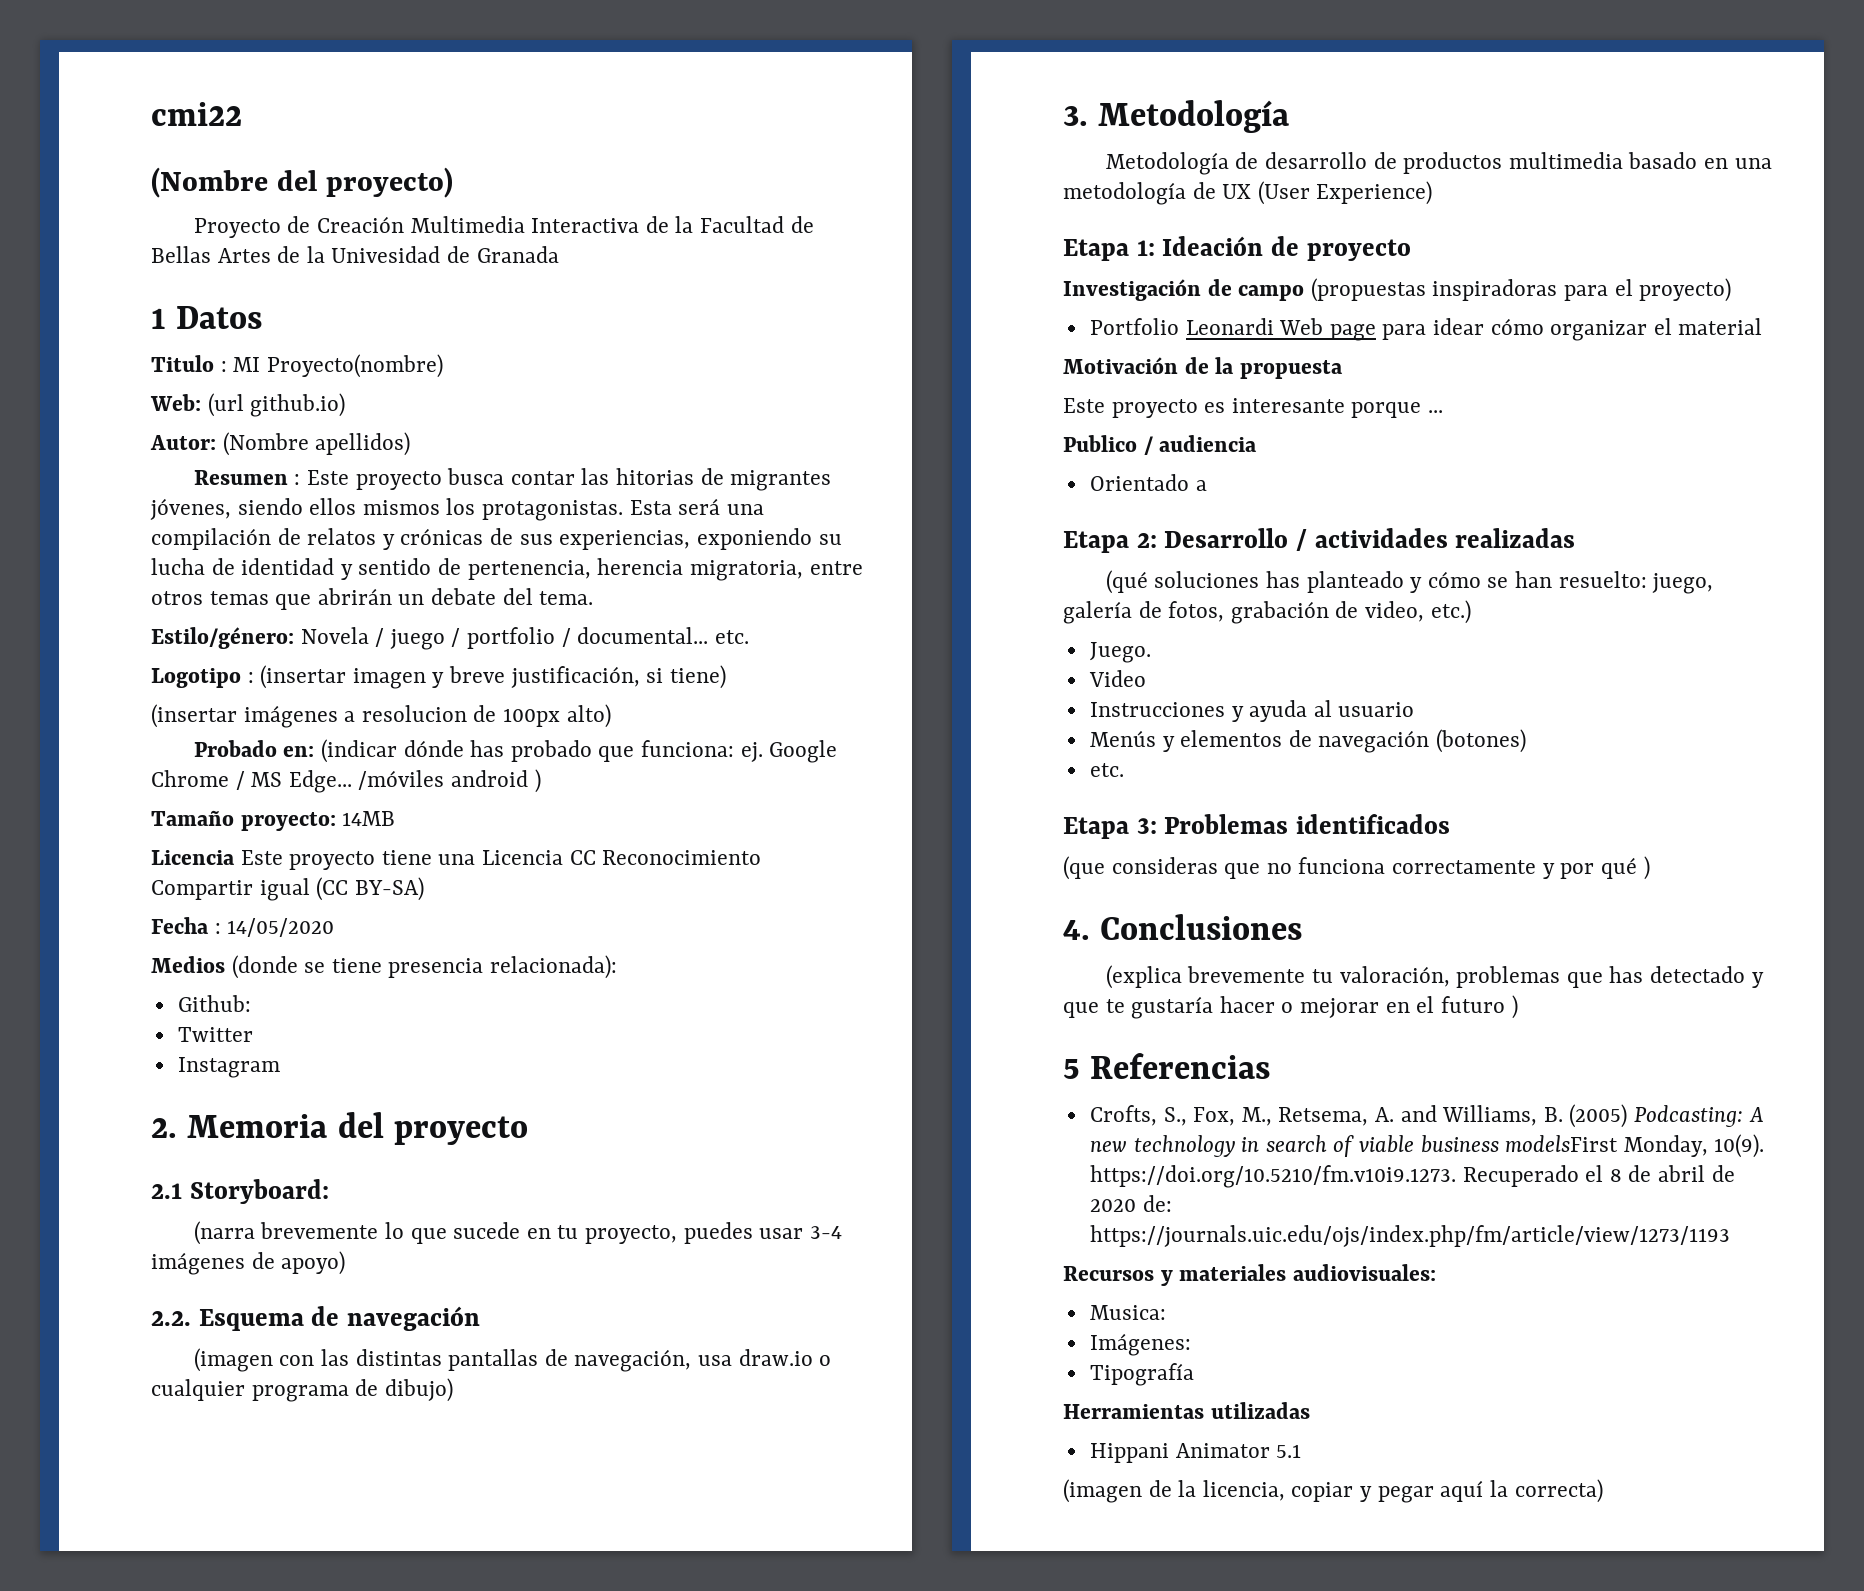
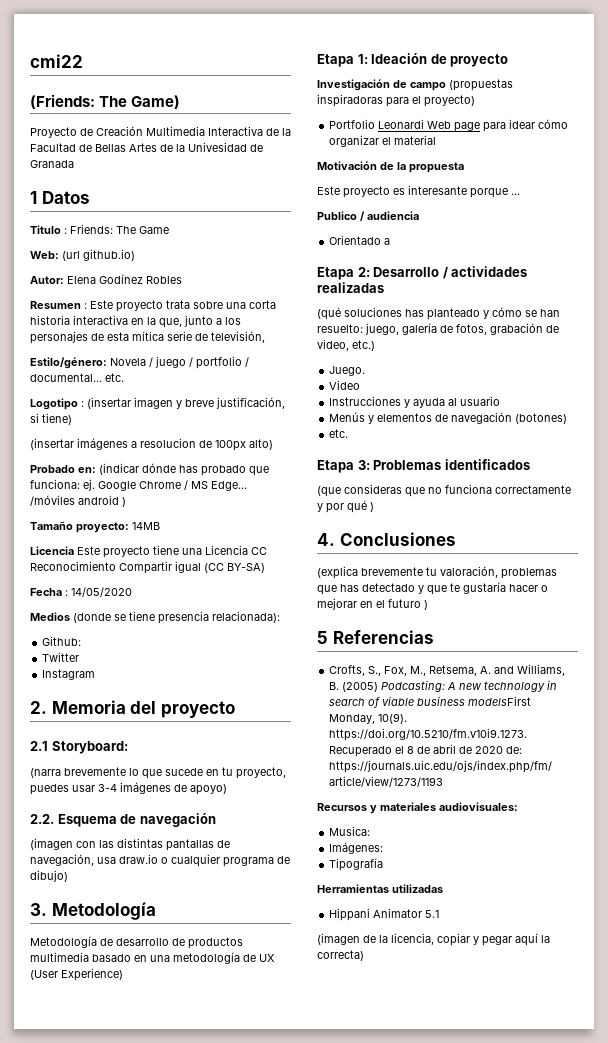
- (Nombre del proyecto)
+ (Friends: The Game)
- Titulo : MI Proyecto(nombre)
+ Titulo : Friends: The Game
- Autor: (Nombre apellidos)
+ Autor: Elena Godínez Robles
- Resumen : Este proyecto busca contar las hitorias de migrantes jóvenes, siendo ellos mismos los protagonistas. Esta será una compilación de relatos y crónicas de sus experiencias, exponiendo su lucha de identidad y sentido de pertenencia, herencia migratoria, entre otros temas que abrirán un debate del tema.
+ Resumen : Este proyecto trata sobre una corta historia interactiva en la que, junto a los personajes de esta mítica serie de televisión,

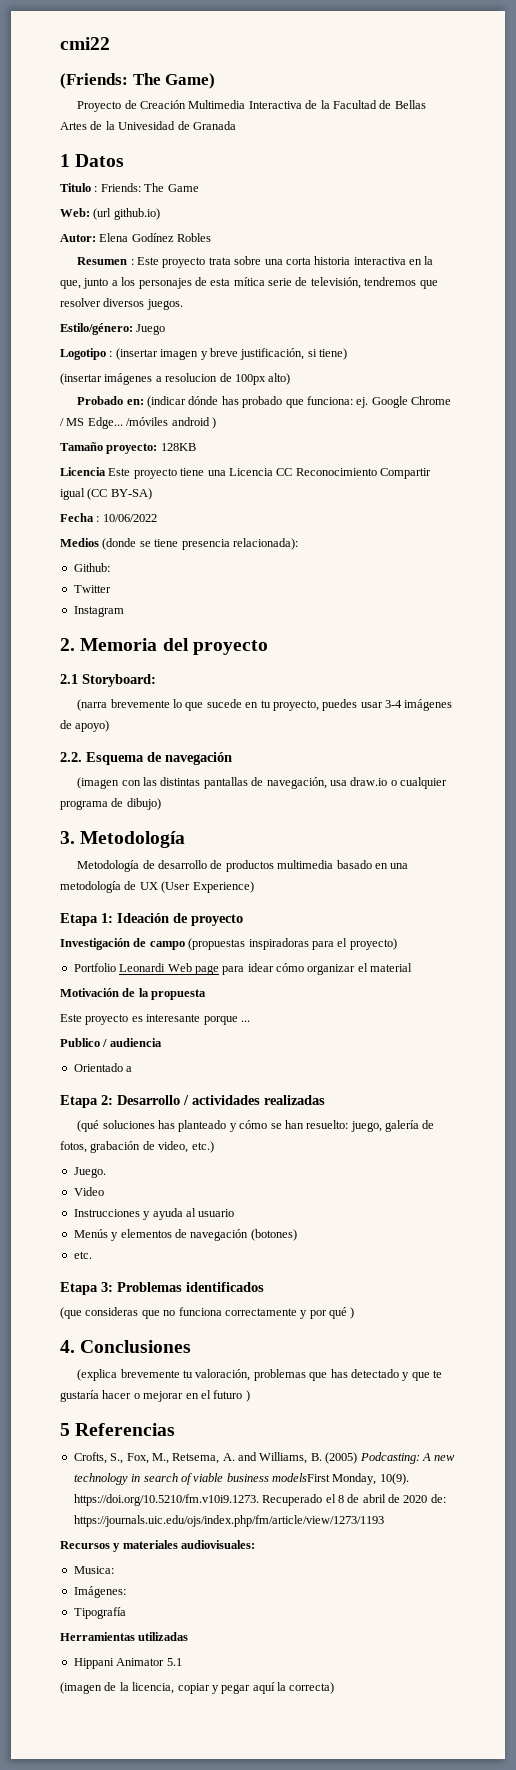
- Resumen : Este proyecto trata sobre una corta historia interactiva en la que, junto a los personajes de esta mítica serie de televisión,
- Estilo/género: Novela / juego / portfolio / documental... etc.
+ Resumen : Este proyecto trata sobre una corta historia interactiva en la que, junto a los personajes de esta mítica serie de televisión, tendremos que resolver diversos juegos.
+ Estilo/género: Juego
- Tamaño proyecto: 14MB
+ Tamaño proyecto: 128KB
- Fecha : 14/05/2020
+ Fecha : 10/06/2022

